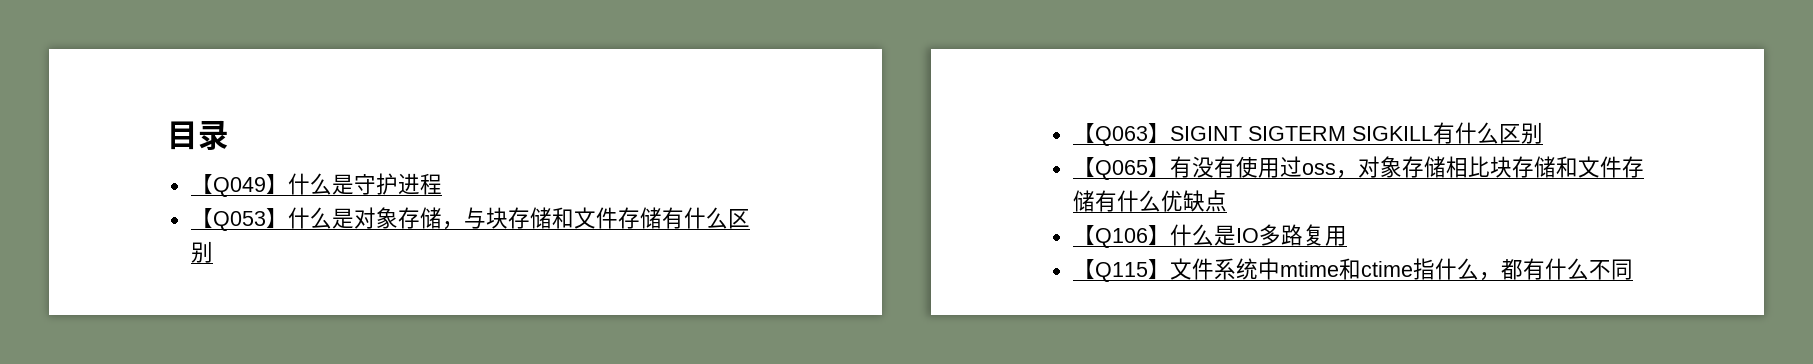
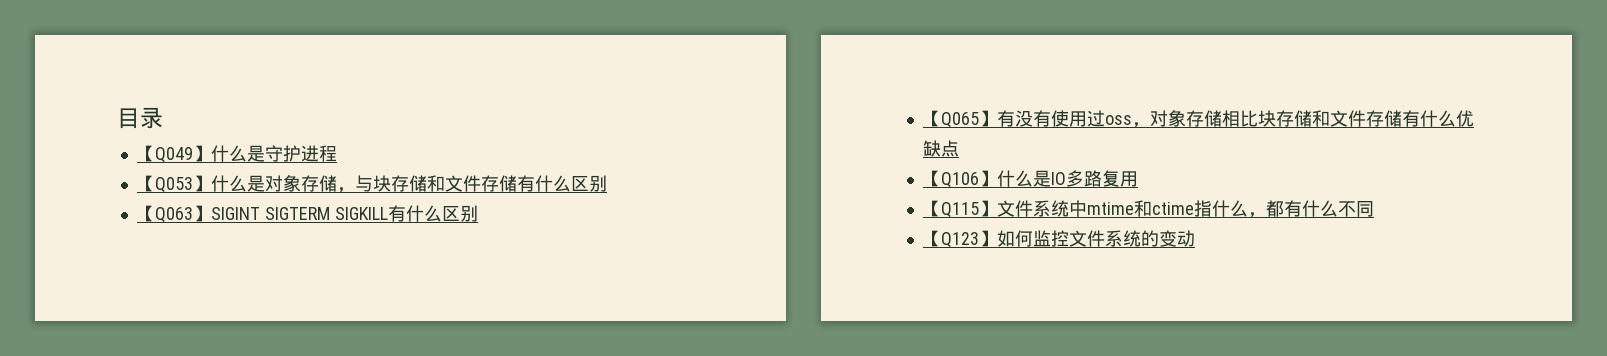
+ 【Q123】如何监控文件系统的变动

